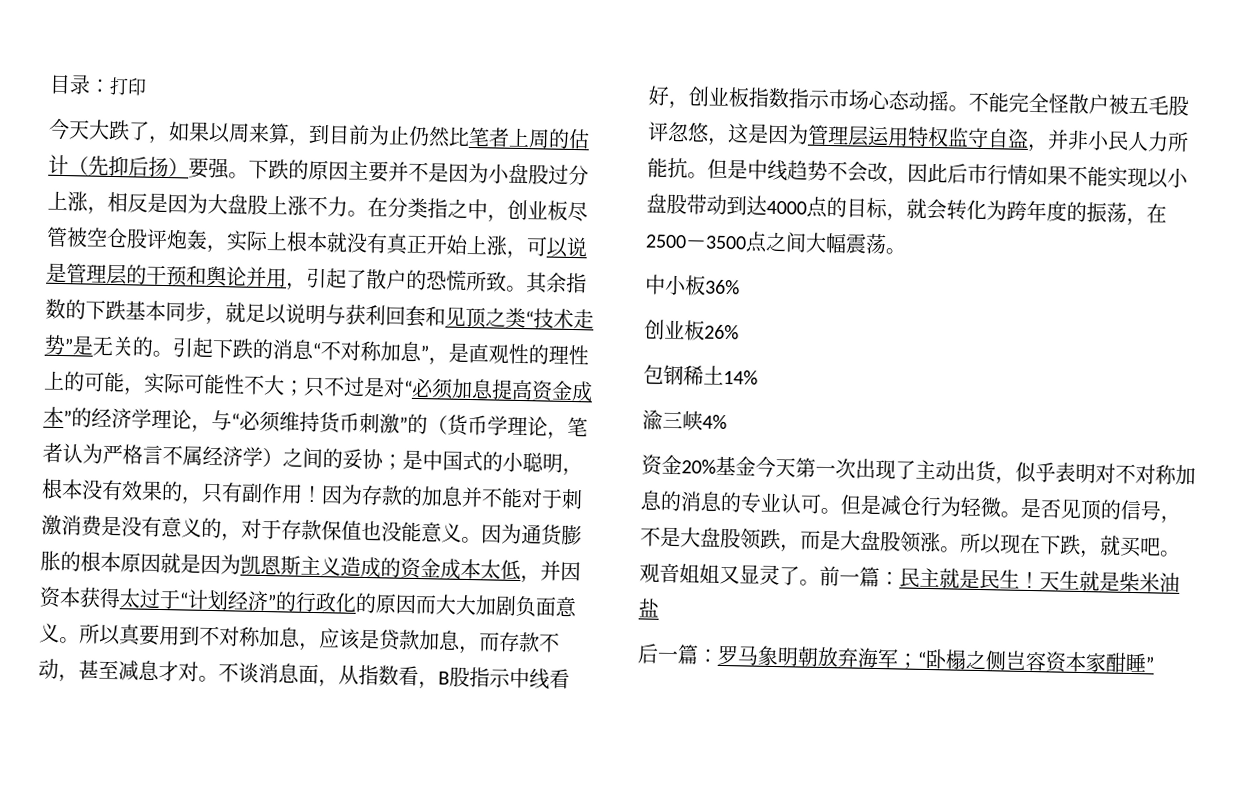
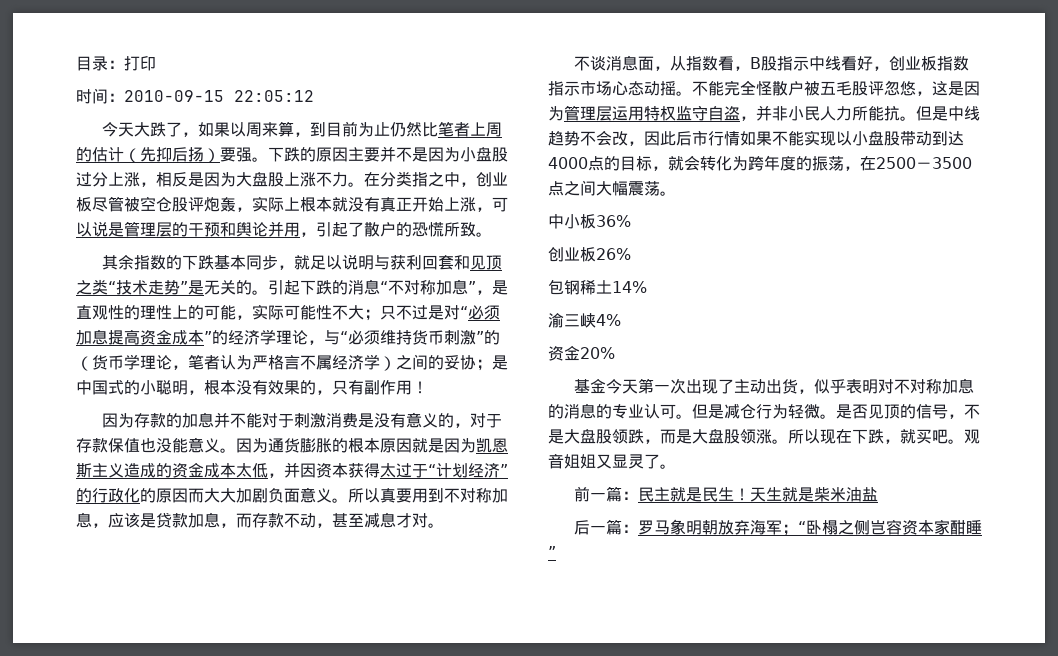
+ 时间：2010-09-15 22:05:12
- 在分类指之中，创业板尽管被空仓股评炮轰，实际上根本就没有真正开始上涨，可以说是管理层的干预和舆论并用，引起了散户的恐慌所致。其余指数的下跌基本同步，就足以说明与获利回套和见顶之类“技术走势”是无关的。
+ 在分类指之中，创业板尽管被空仓股评炮轰，实际上根本就没有真正开始上涨，可以说是管理层的干预和舆论并用，引起了散户的恐慌所致。
+ 其余指数的下跌基本同步，就足以说明与获利回套和见顶之类“技术走势”是无关的。
- 是中国式的小聪明，根本没有效果的，只有副作用！因为存款的加息并不能对于刺激消费是没有意义的，对于存款保值也没能意义。
+ 是中国式的小聪明，根本没有效果的，只有副作用！
+ 因为存款的加息并不能对于刺激消费是没有意义的，对于存款保值也没能意义。
- 所以真要用到不对称加息，应该是贷款加息，而存款不动，甚至减息才对。不谈消息面，从指数看，B股指示中线看好，创业板指数指示市场心态动摇。
+ 所以真要用到不对称加息，应该是贷款加息，而存款不动，甚至减息才对。
+ 不谈消息面，从指数看，B股指示中线看好，创业板指数指示市场心态动摇。
- 资金20%基金今天第一次出现了主动出货，似乎表明对不对称加息的消息的专业认可。
+ 资金20%
+ 基金今天第一次出现了主动出货，似乎表明对不对称加息的消息的专业认可。
- 观音姐姐又显灵了。前一篇：民主就是民生！
+ 观音姐姐又显灵了。
+ 前一篇：民主就是民生！

